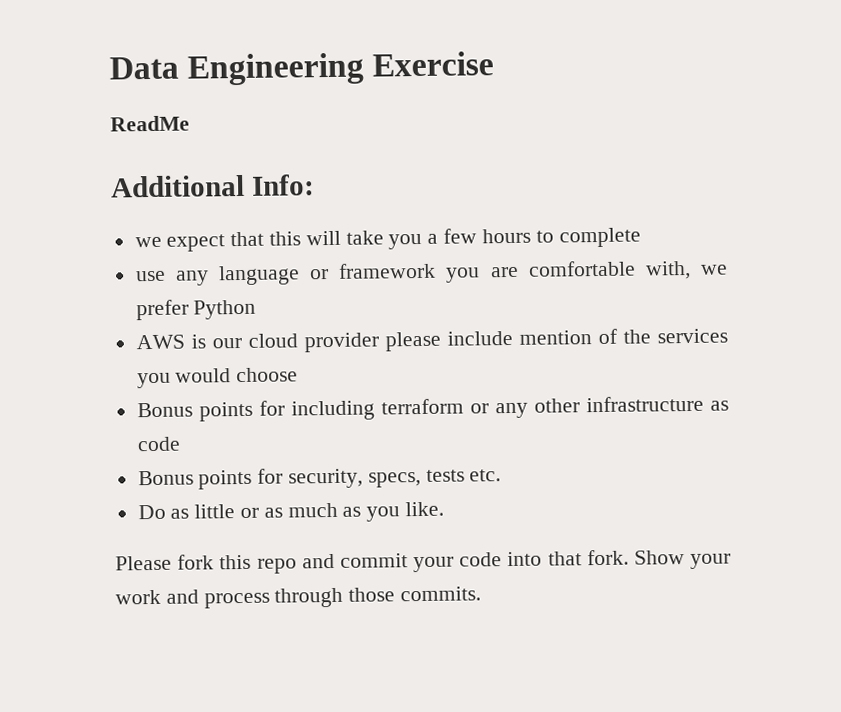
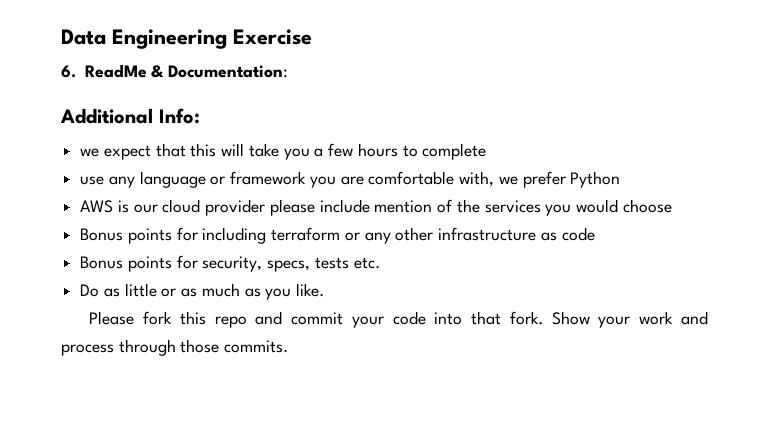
- ReadMe
+ 6. ReadMe & Documentation:

